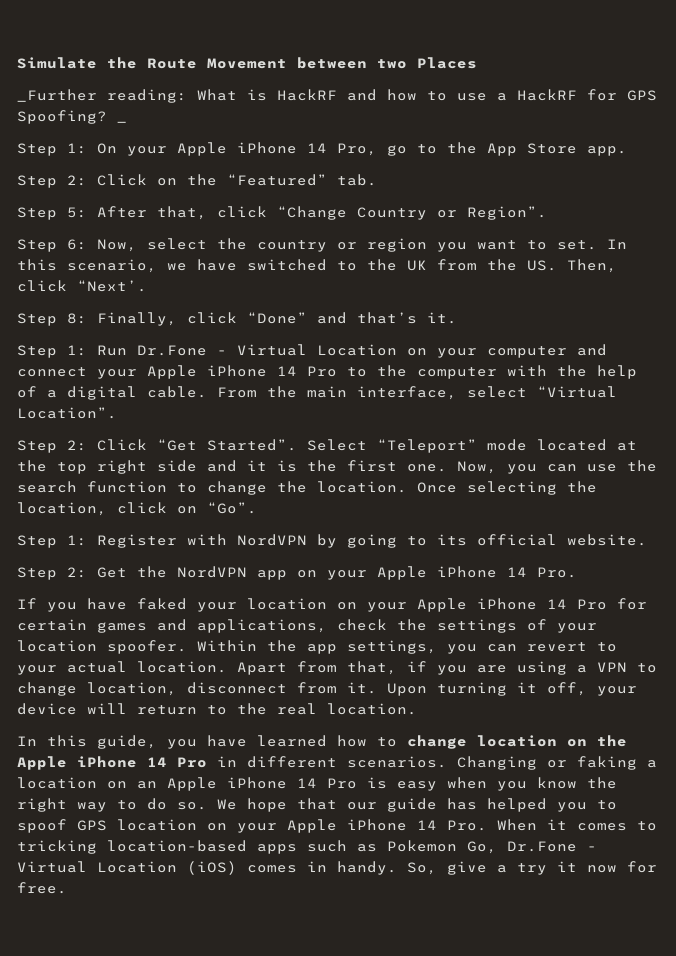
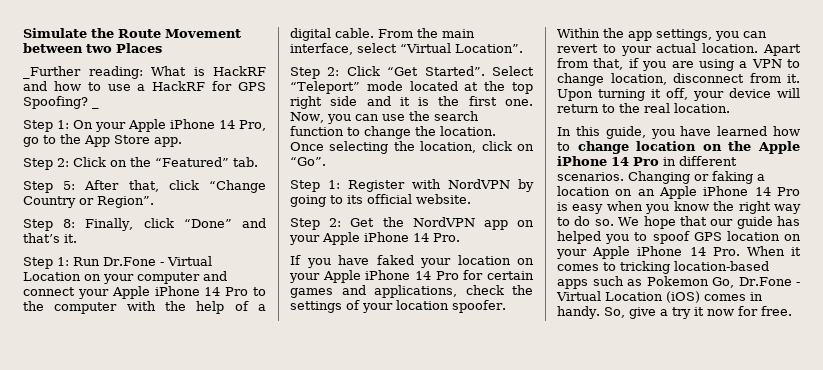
- Step 6: Now, select the country or region you want to set. In this scenario, we have switched to the UK from the US. Then, click “Next’.

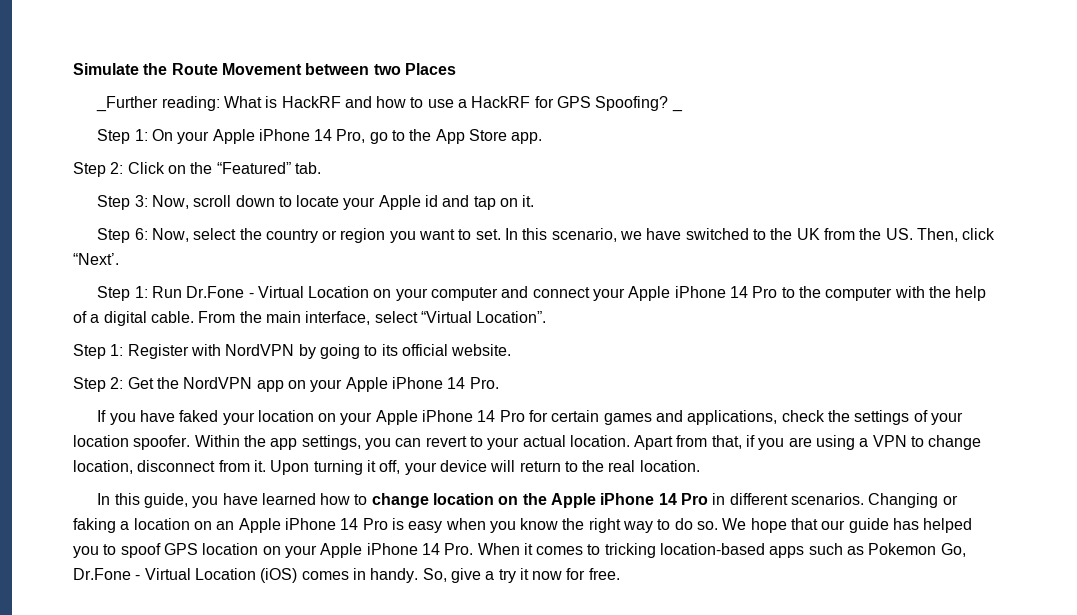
- Step 5: After that, click “Change Country or Region”.
- Step 8: Finally, click “Done” and that’s it.
+ Step 3: Now, scroll down to locate your Apple id and tap on it.
+ Step 6: Now, select the country or region you want to set. In this scenario, we have switched to the UK from the US. Then, click “Next’.
- Step 2: Click “Get Started”. Select “Teleport” mode located at the top right side and it is the first one. Now, you can use the search function to change the location. Once selecting the location, click on “Go”.

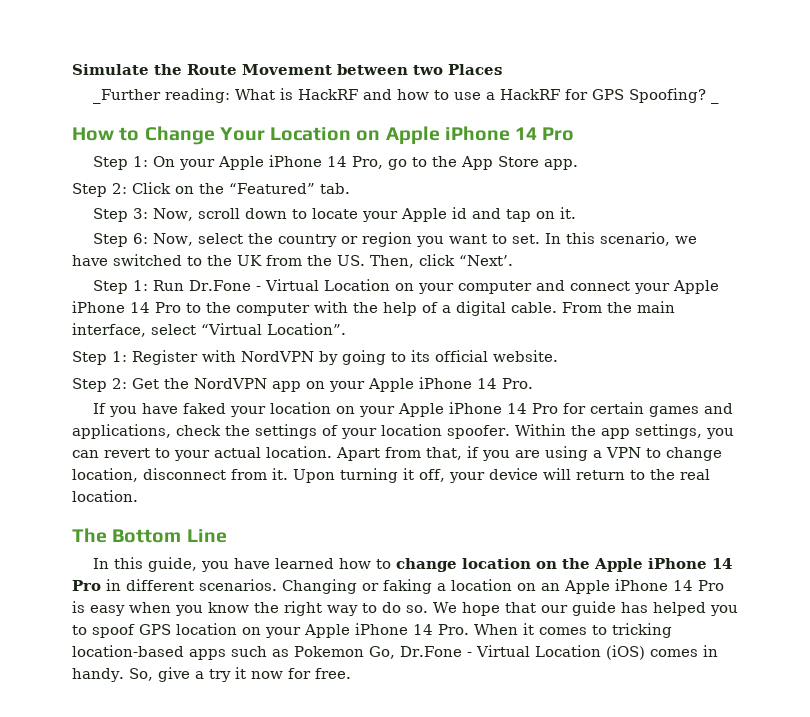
+ How to Change Your Location on Apple iPhone 14 Pro
+ The Bottom Line

